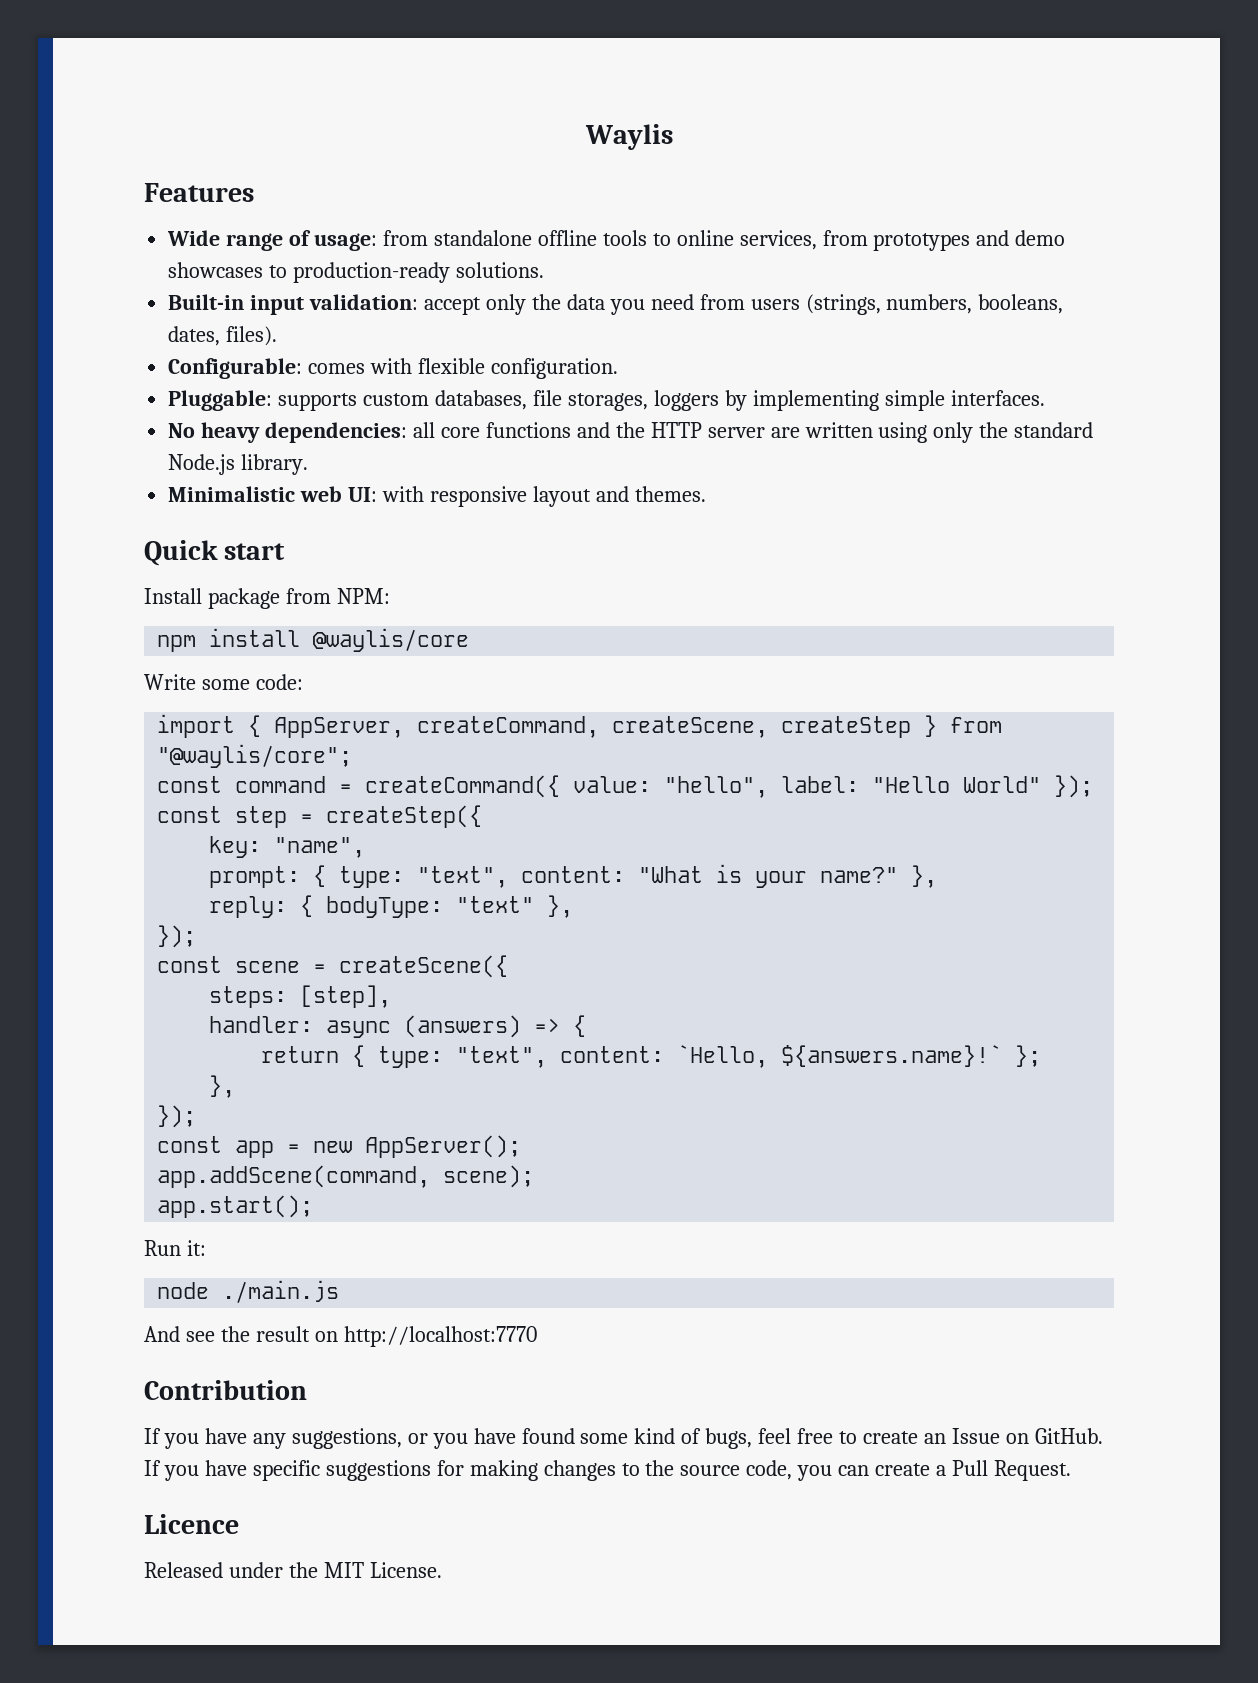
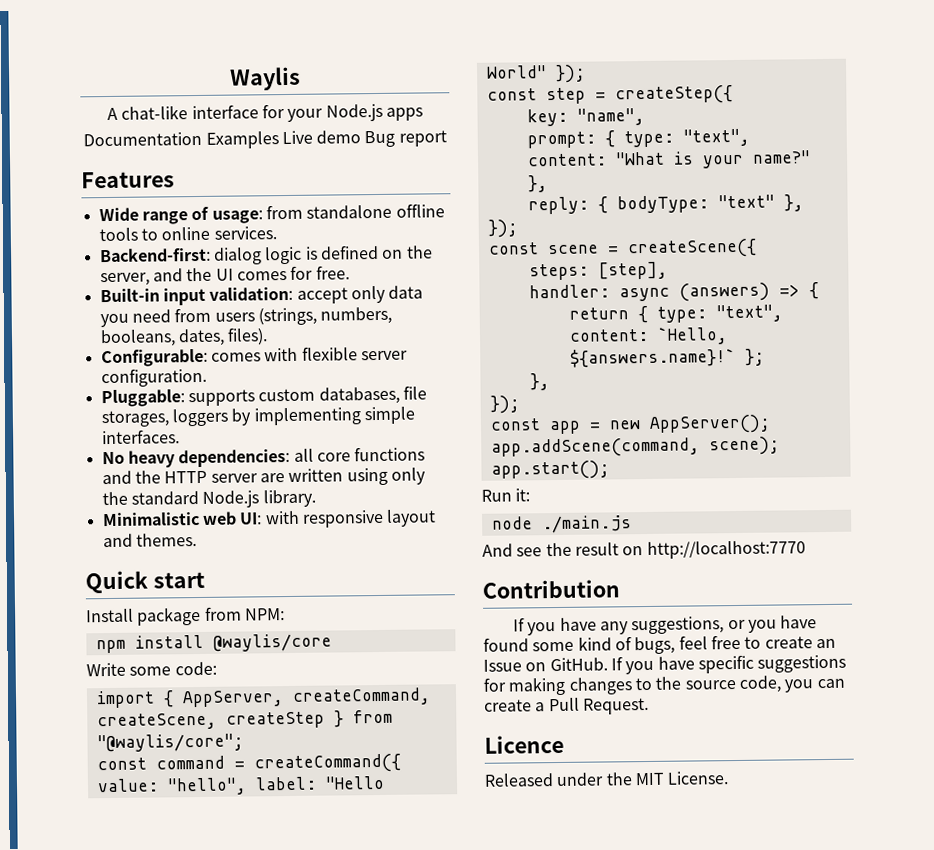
+ A chat-like interface for your Node.js apps
+ Documentation Examples Live demo Bug report
- Wide range of usage: from standalone offline tools to online services, from prototypes and demo showcases to production-ready solutions.
+ Wide range of usage: from standalone offline tools to online services.
+ Backend-first: dialog logic is defined on the server, and the UI comes for free.
- Built-in input validation: accept only the data you need from users (strings, numbers, booleans, dates, files).
+ Built-in input validation: accept only data you need from users (strings, numbers, booleans, dates, files).
- Configurable: comes with flexible configuration.
+ Configurable: comes with flexible server configuration.

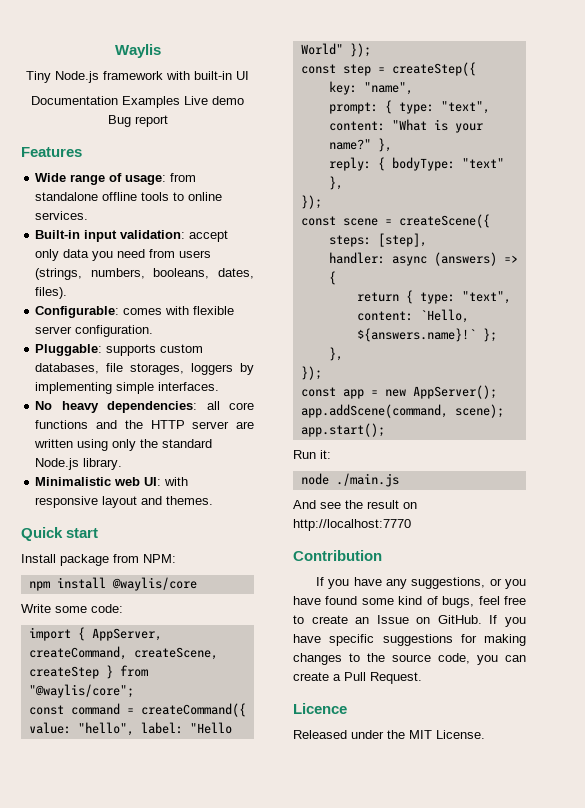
- A chat-like interface for your Node.js apps
+ Tiny Node.js framework with built-in UI
- Backend-first: dialog logic is defined on the server, and the UI comes for free.

